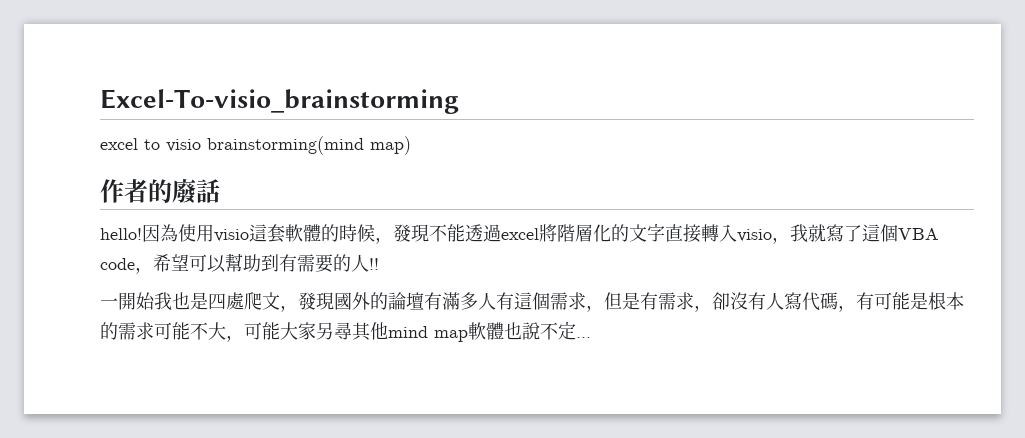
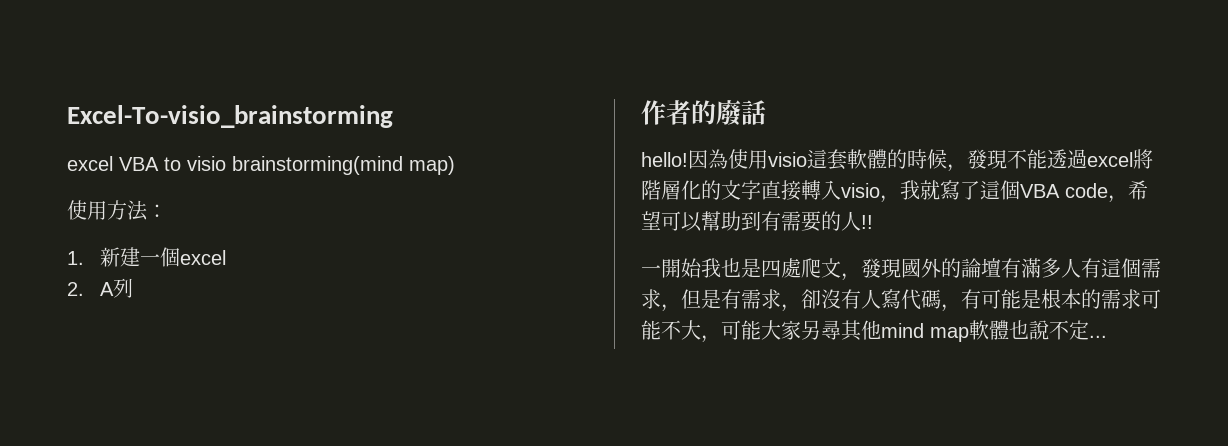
- excel to visio brainstorming(mind map)
+ excel VBA to visio brainstorming(mind map)
+ 使用方法：
+ 1.新建一個excel
+ 2. A列

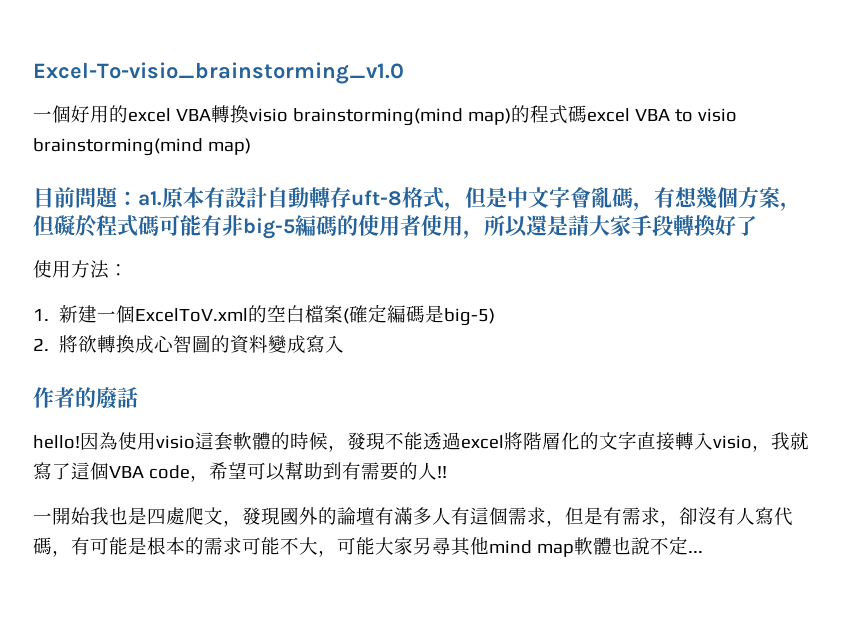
- Excel-To-visio_brainstorming
- excel VBA to visio brainstorming(mind map)
+ Excel-To-visio_brainstorming_v1.0
+ 一個好用的excel VBA轉換visio brainstorming(mind map)的程式碼excel VBA to visio brainstorming(mind map)
+ 目前問題：a1.原本有設計自動轉存uft-8格式，但是中文字會亂碼，有想幾個方案，但礙於程式碼可能有非big-5編碼的使用者使用，所以還是請大家手段轉換好了
- 1.新建一個excel
- 2. A列
+ 1.新建一個ExcelToV.xml的空白檔案(確定編碼是big-5)
+ 2.將欲轉換成心智圖的資料變成寫入

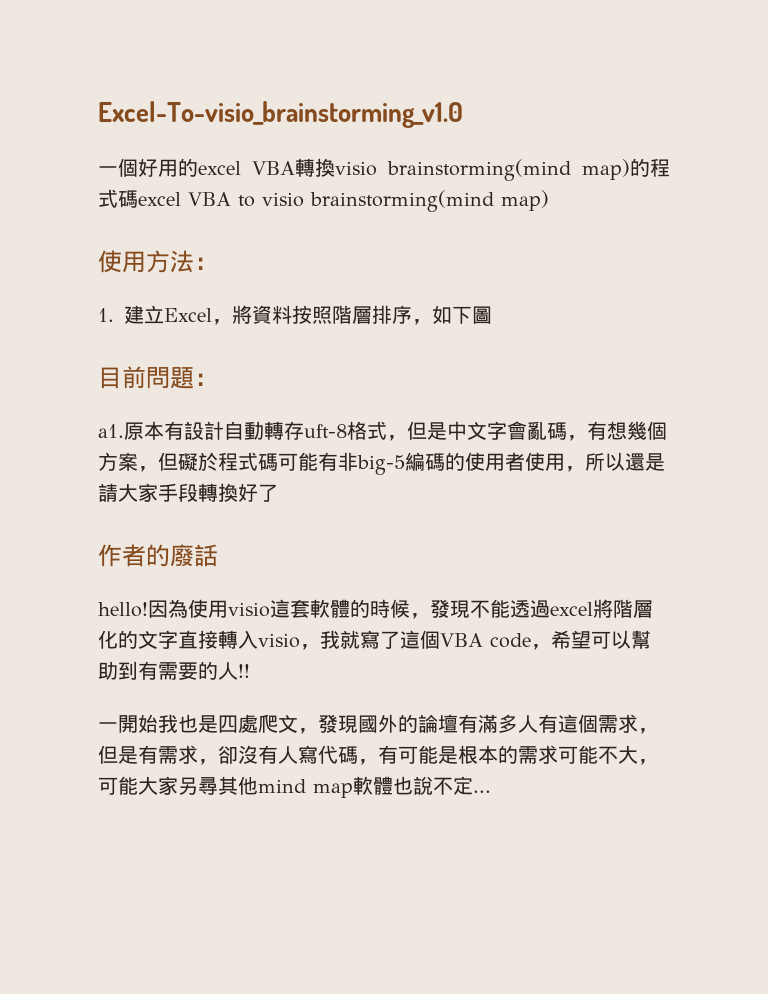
+ 使用方法：
+ 1.建立Excel，將資料按照階層排序，如下圖
- 目前問題：a1.
+ 目前問題：
+ a1.
- 使用方法：
- 1.新建一個ExcelToV.xml的空白檔案(確定編碼是big-5)
- 2.將欲轉換成心智圖的資料變成寫入

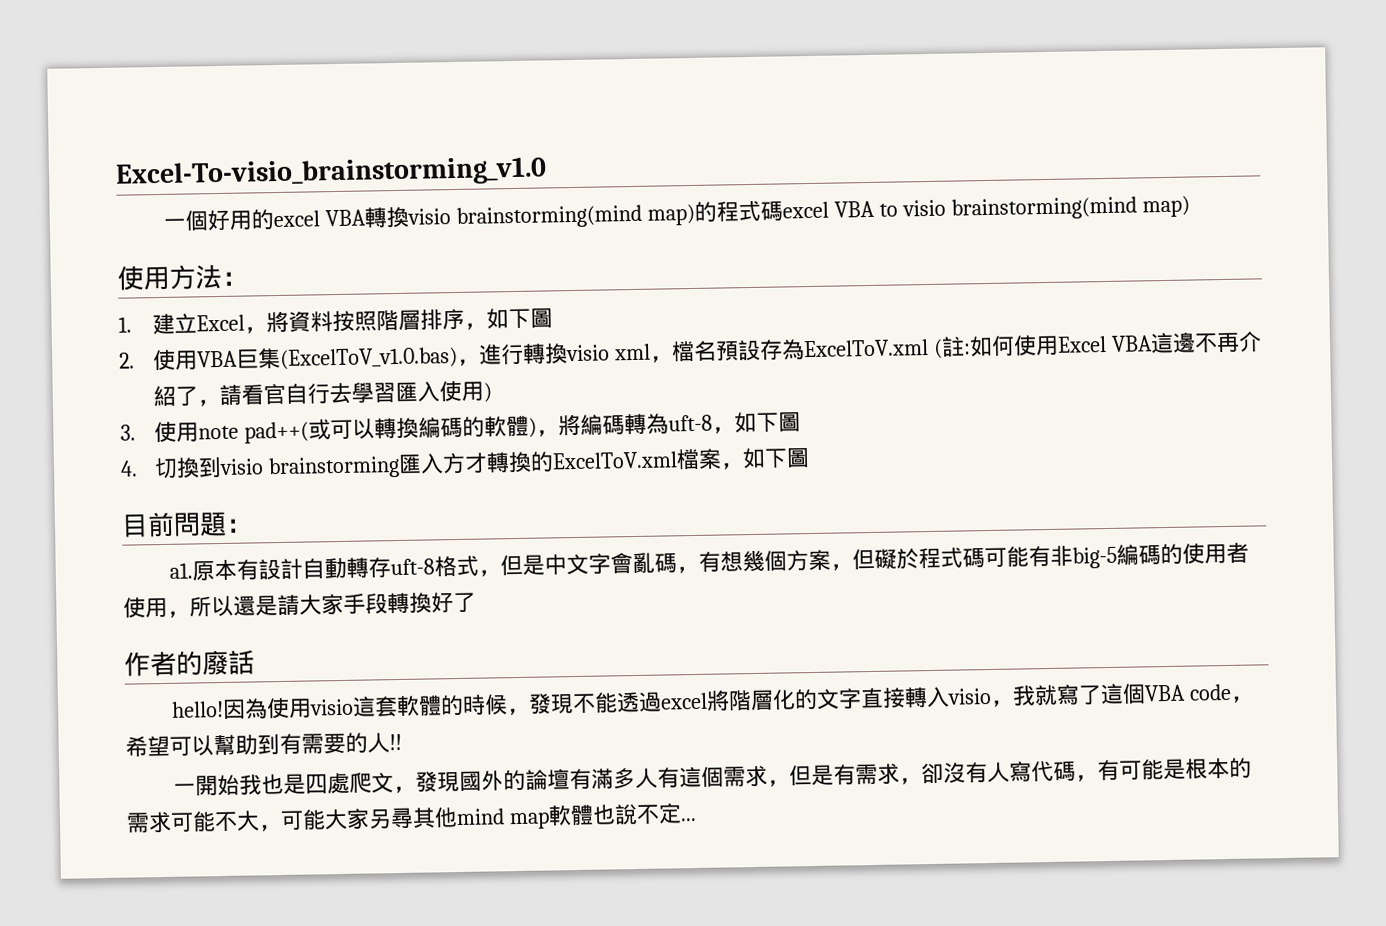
+ 2.使用VBA巨集(ExcelToV_v1.0.bas)，進行轉換visio xml，檔名預設存為ExcelToV.xml (註:如何使用Excel VBA這邊不再介紹了，請看官自行去學習匯入使用)
+ 3.使用note pad++(或可以轉換編碼的軟體)，將編碼轉為uft-8，如下圖
+ 4.切換到visio brainstorming匯入方才轉換的ExcelToV.xml檔案，如下圖

